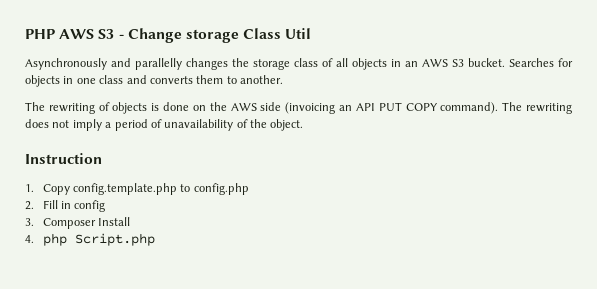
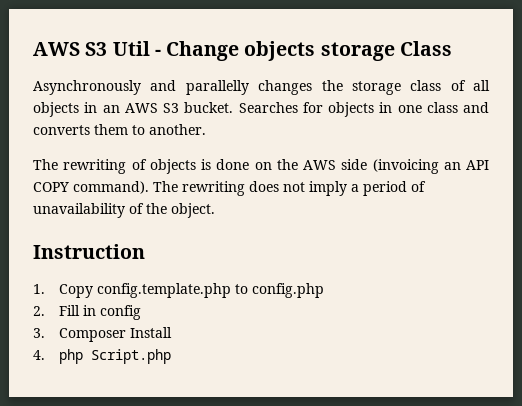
- PHP AWS S3 - Change storage Class Util
+ AWS S3 Util - Change objects storage Class
- The rewriting of objects is done on the AWS side (invoicing an API PUT COPY command).
+ The rewriting of objects is done on the AWS side (invoicing an API COPY command).

